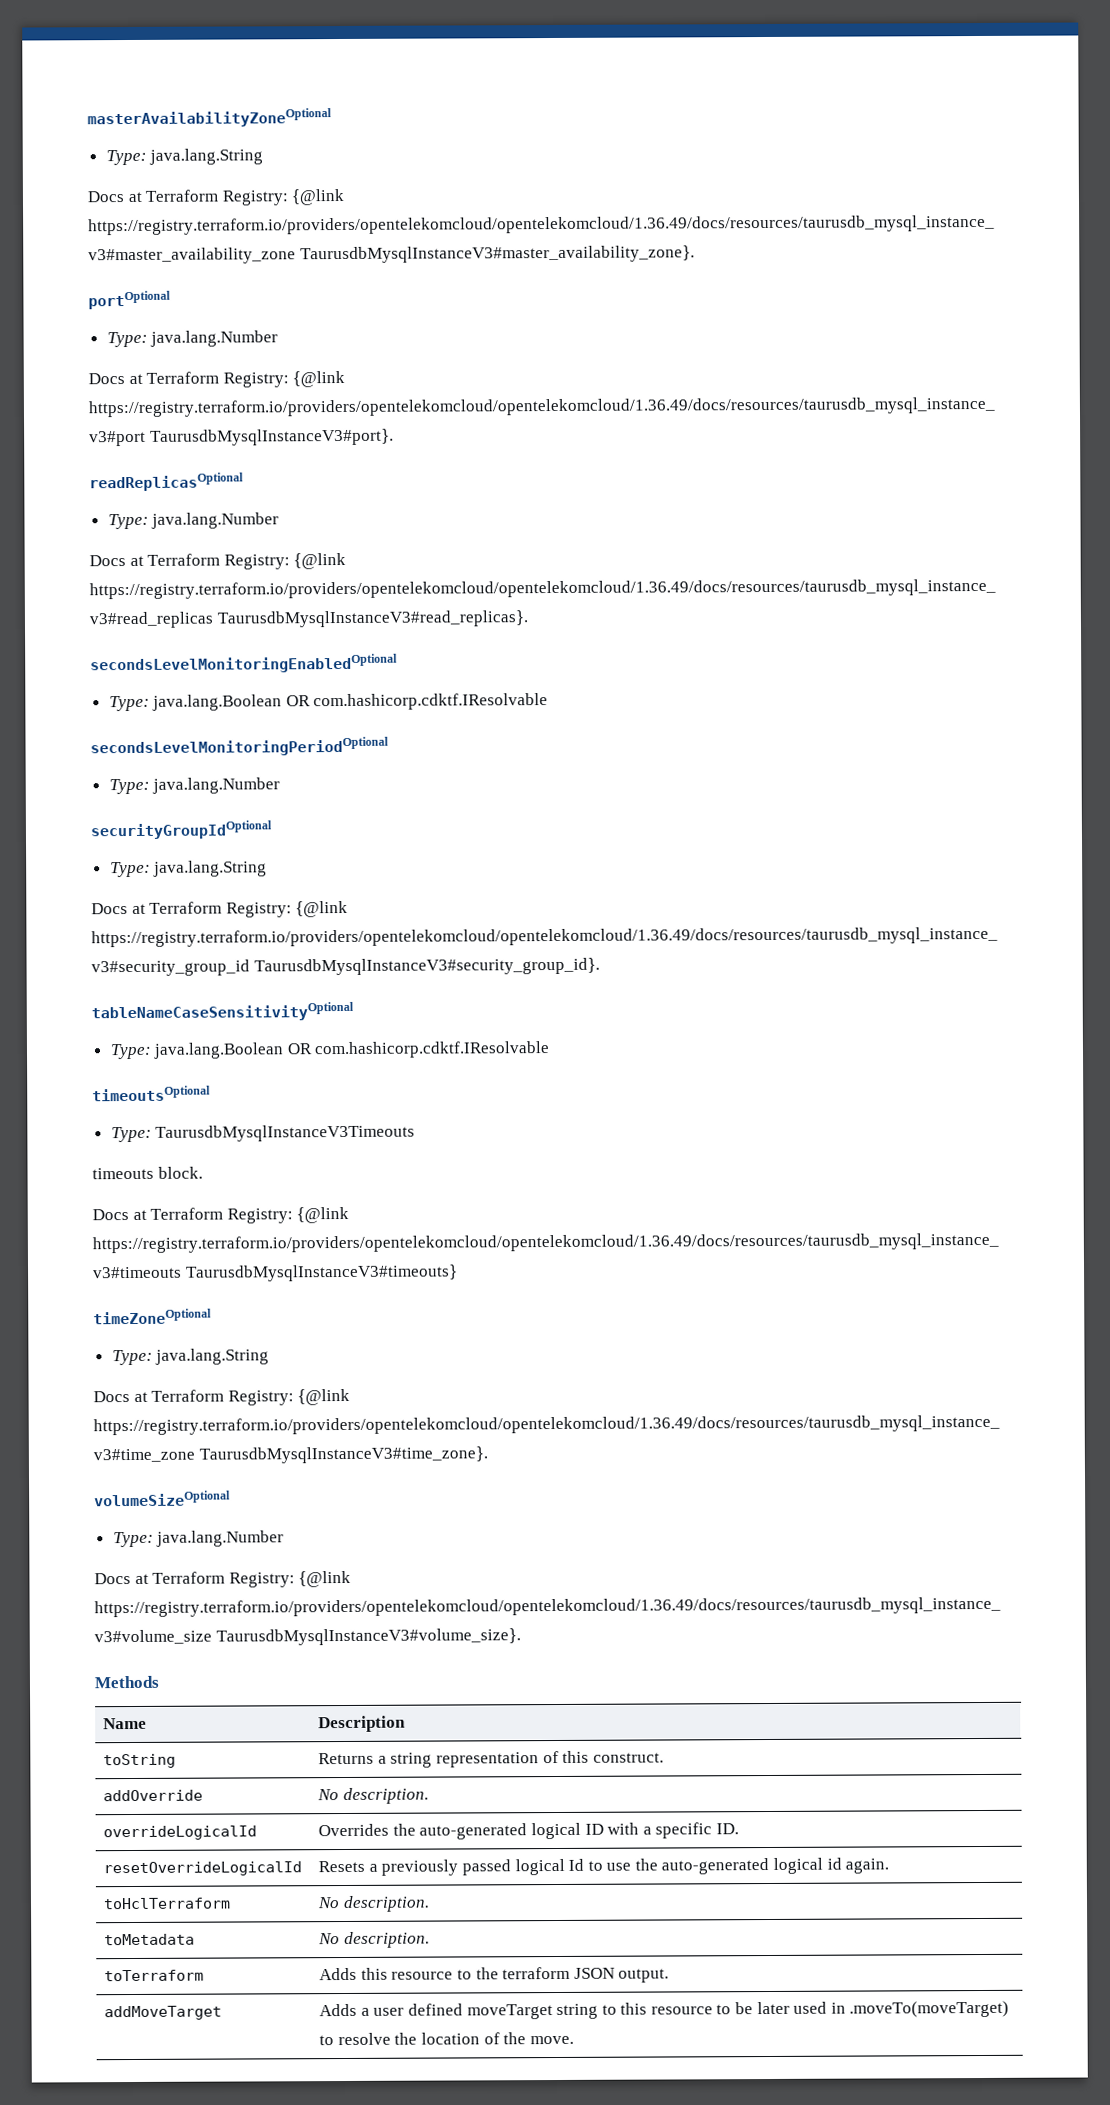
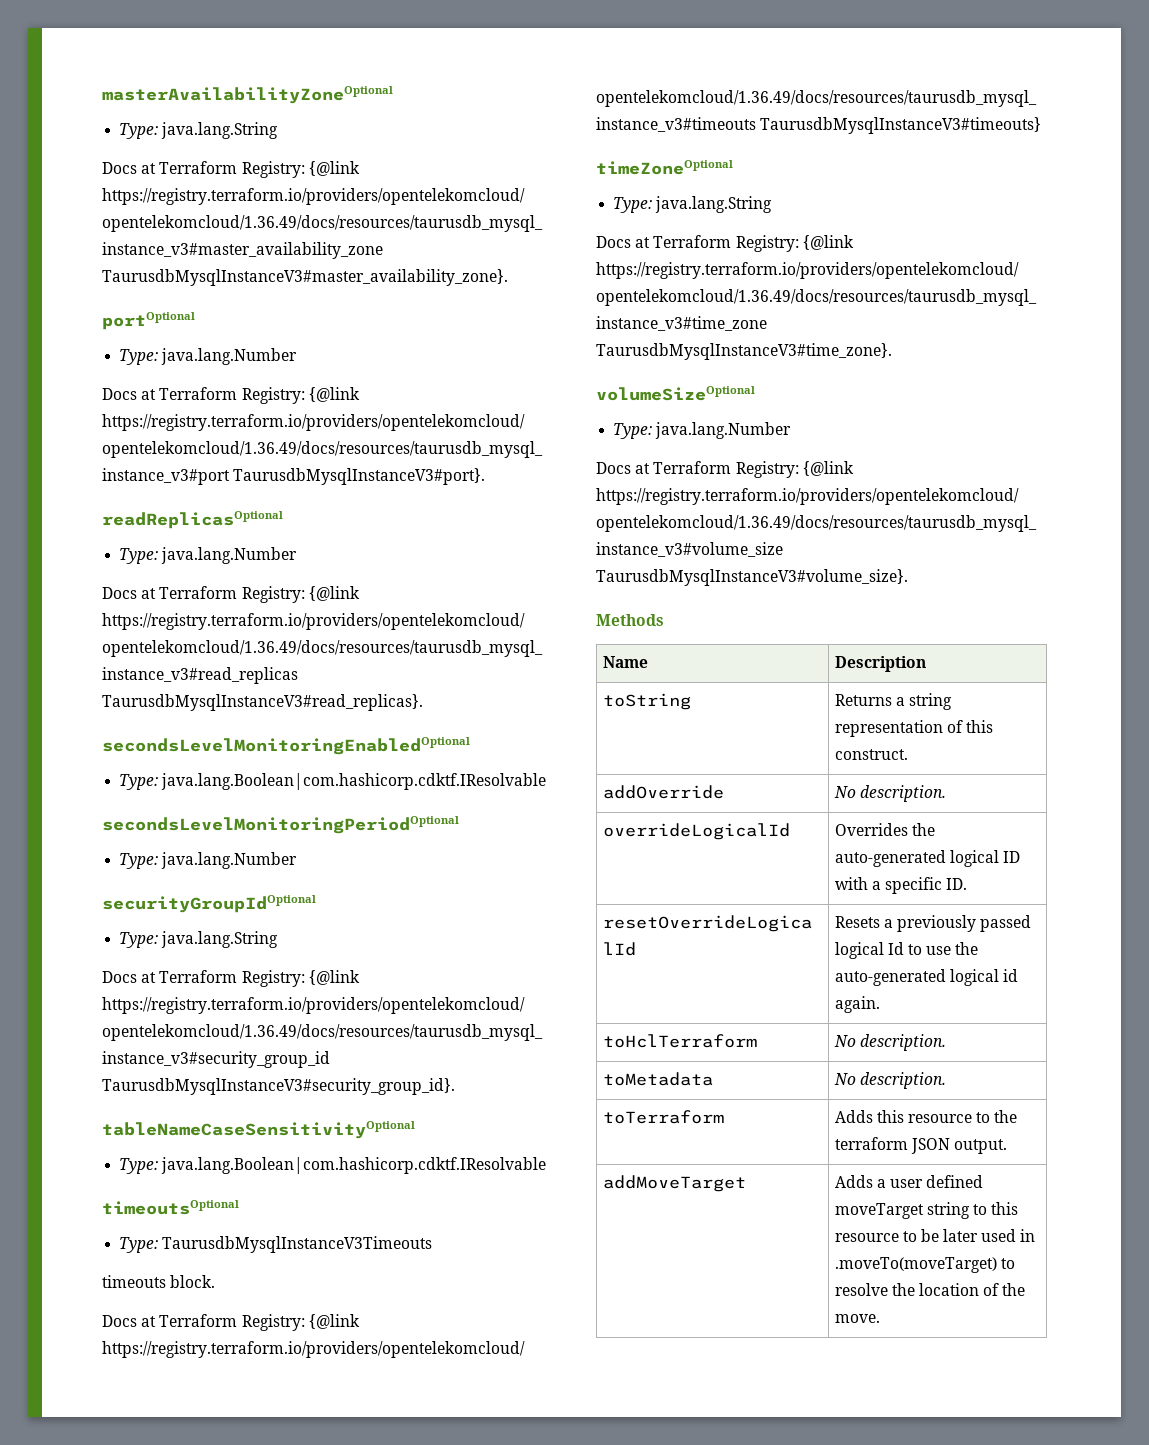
  secondsLevelMonitoringEnabledOptional
- Type: java.lang.Boolean OR com.hashicorp.cdktf.IResolvable
+ Type: java.lang.Boolean|com.hashicorp.cdktf.IResolvable
  tableNameCaseSensitivityOptional
- Type: java.lang.Boolean OR com.hashicorp.cdktf.IResolvable
+ Type: java.lang.Boolean|com.hashicorp.cdktf.IResolvable

